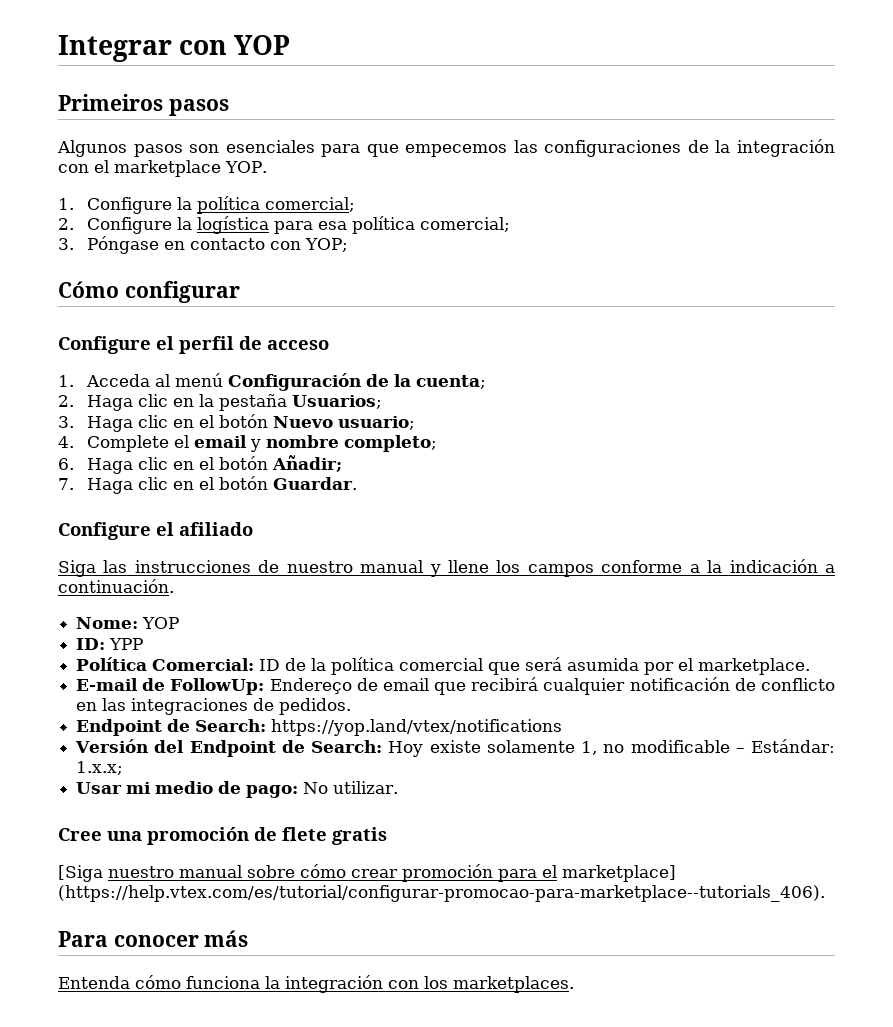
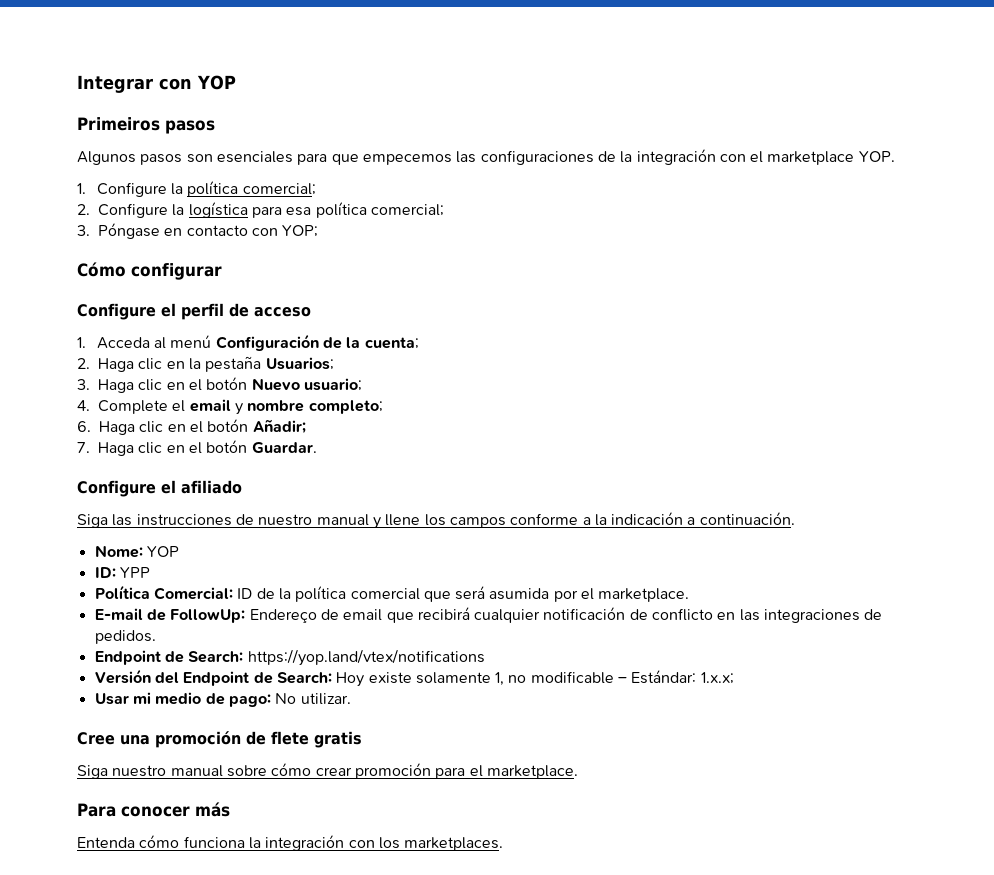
- [Siga nuestro manual sobre cómo crear promoción para el marketplace] (https://help.vtex.com/es/tutorial/configurar-promocao-para-marketplace--tutorials_406).
+ Siga nuestro manual sobre cómo crear promoción para el marketplace.

